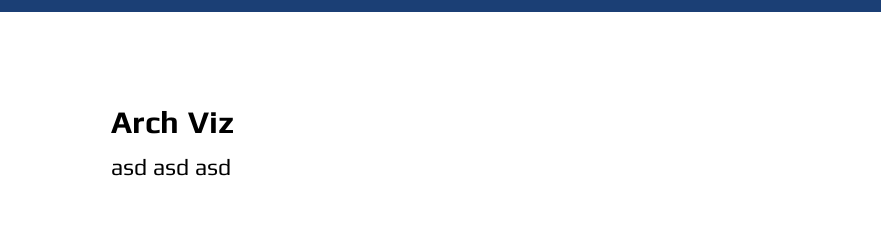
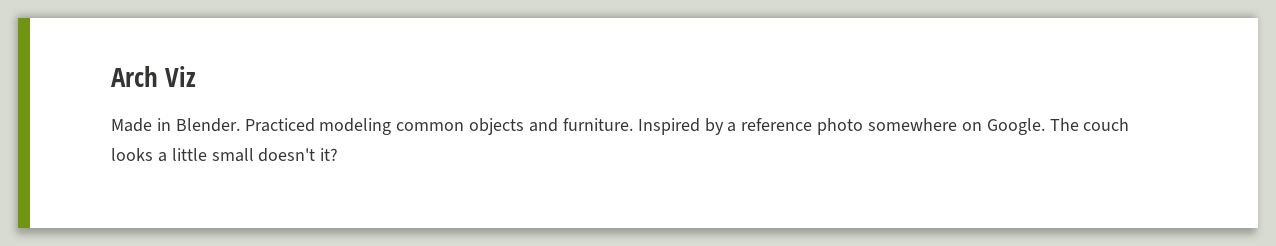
- asd asd asd
+ Made in Blender. Practiced modeling common objects and furniture. Inspired by a reference photo somewhere on Google. The couch looks a little small doesn't it?

